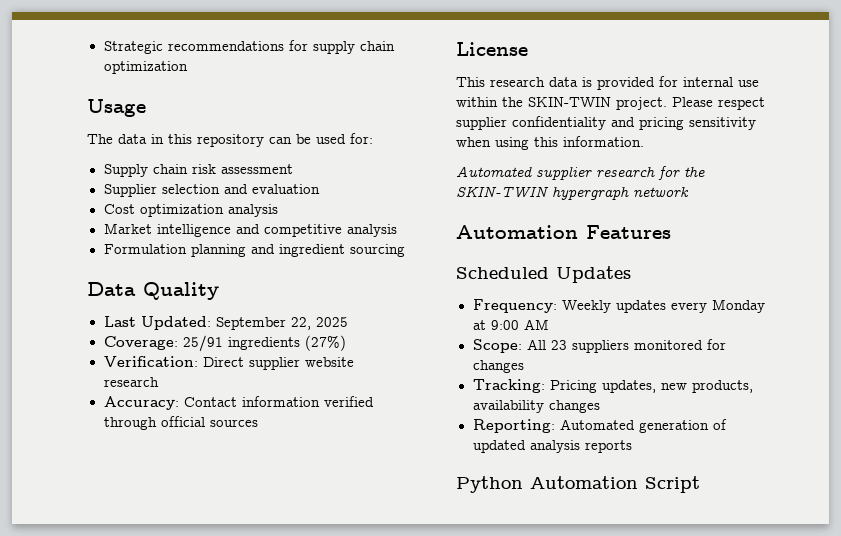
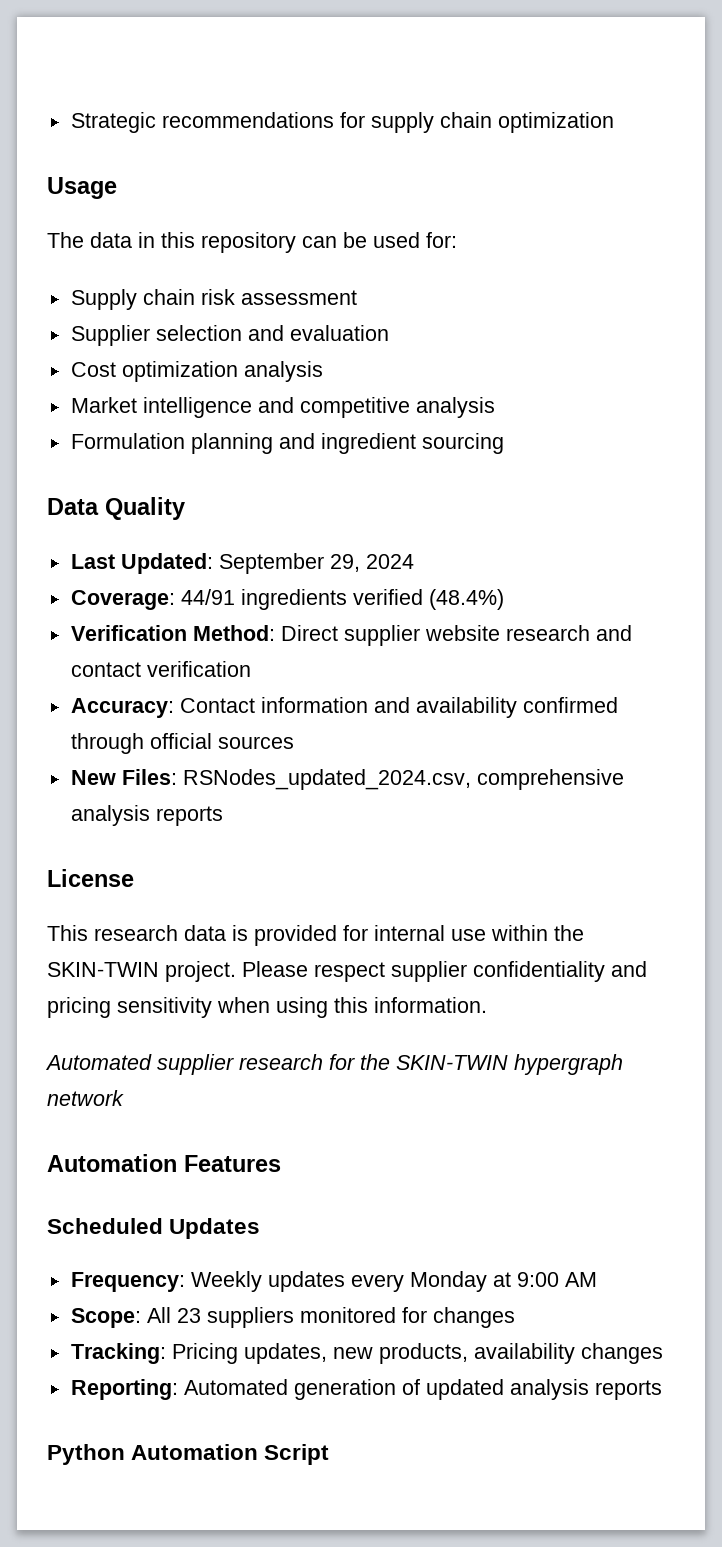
- Last Updated: September 22, 2025
+ Last Updated: September 29, 2024
- Coverage: 25/91 ingredients (27%)
- Verification: Direct supplier website research
+ Coverage: 44/91 ingredients verified (48.4%)
+ Verification Method: Direct supplier website research and contact verification
- Accuracy: Contact information verified through official sources
+ Accuracy: Contact information and availability confirmed through official sources
+ New Files: RSNodes_updated_2024.csv, comprehensive analysis reports

